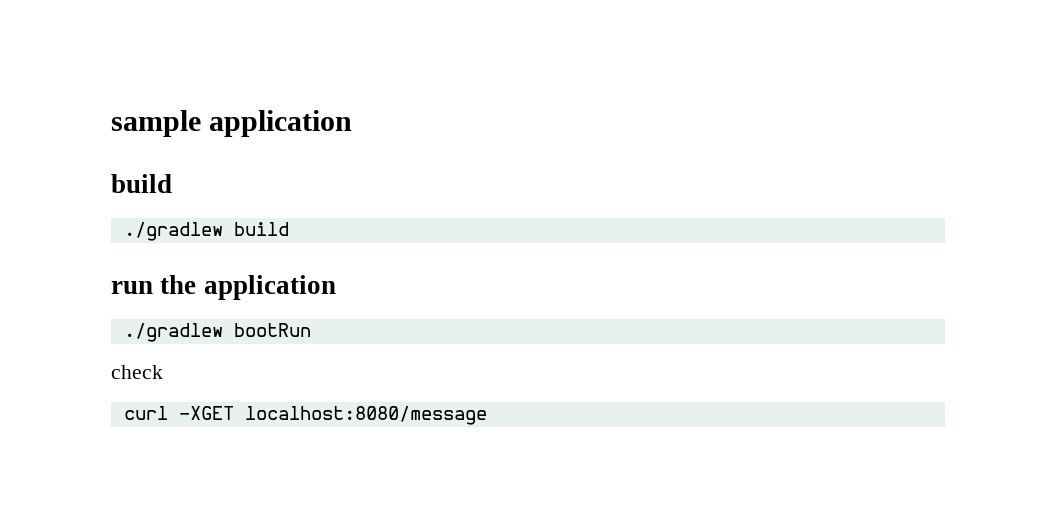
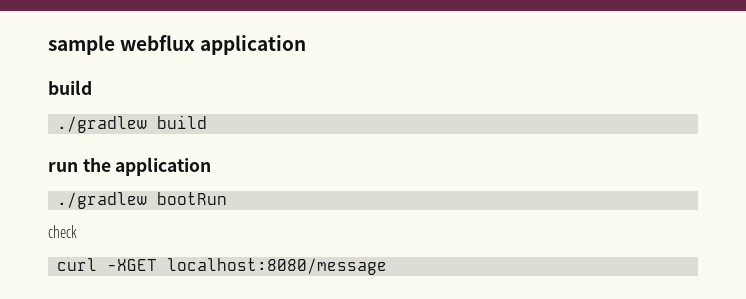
- sample application
+ sample webflux application

